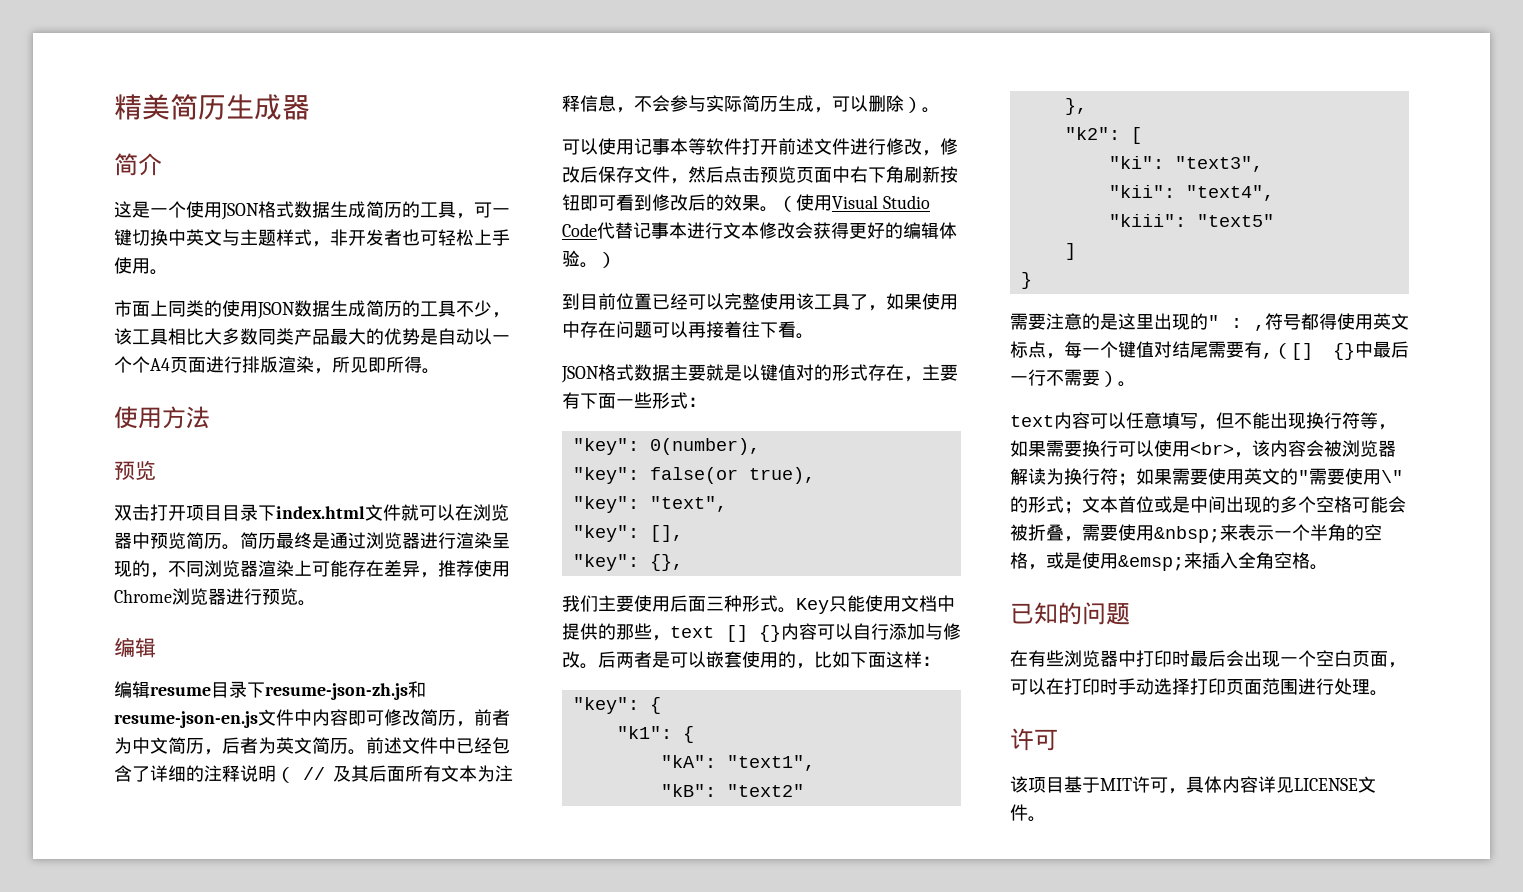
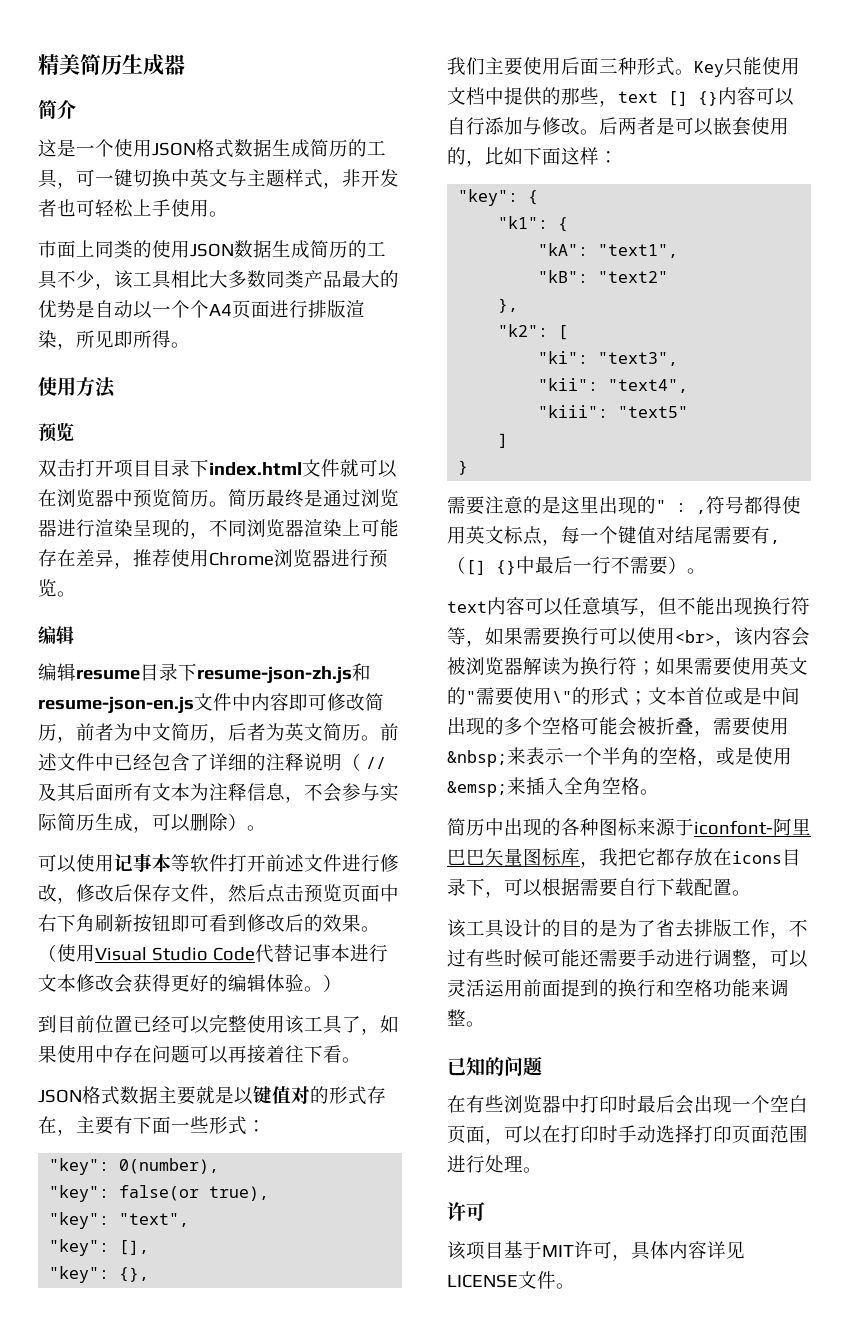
+ 简历中出现的各种图标来源于iconfont-阿里巴巴矢量图标库，我把它都存放在icons目录下，可以根据需要自行下载配置。
+ 该工具设计的目的是为了省去排版工作，不过有些时候可能还需要手动进行调整，可以灵活运用前面提到的换行和空格功能来调整。

